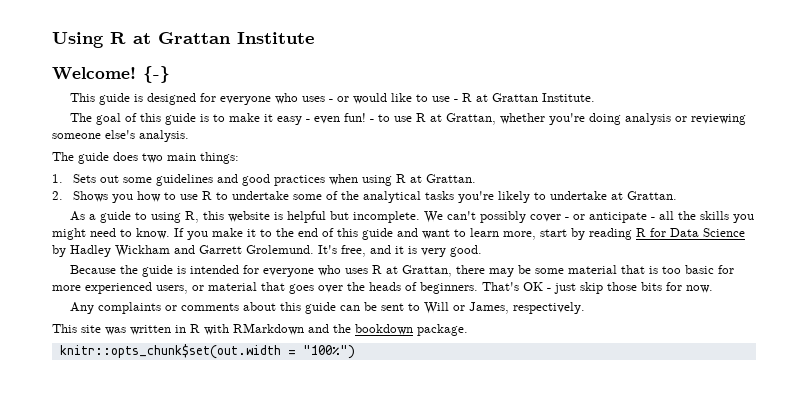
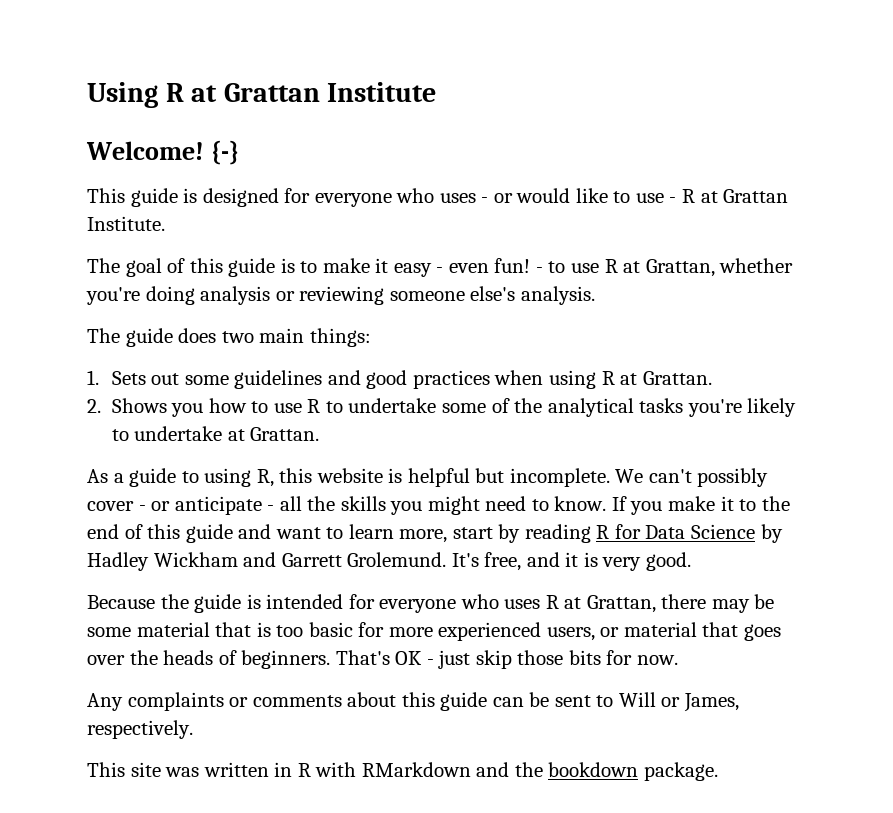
- knitr::opts_chunk$set(out.width = "100%")

